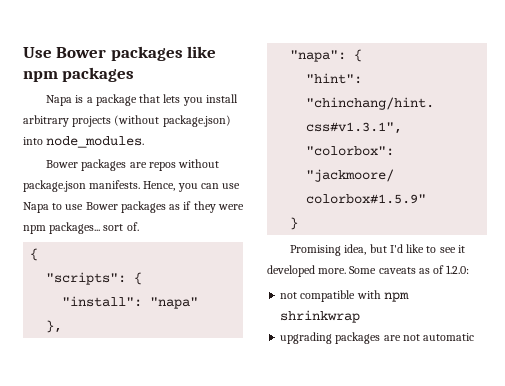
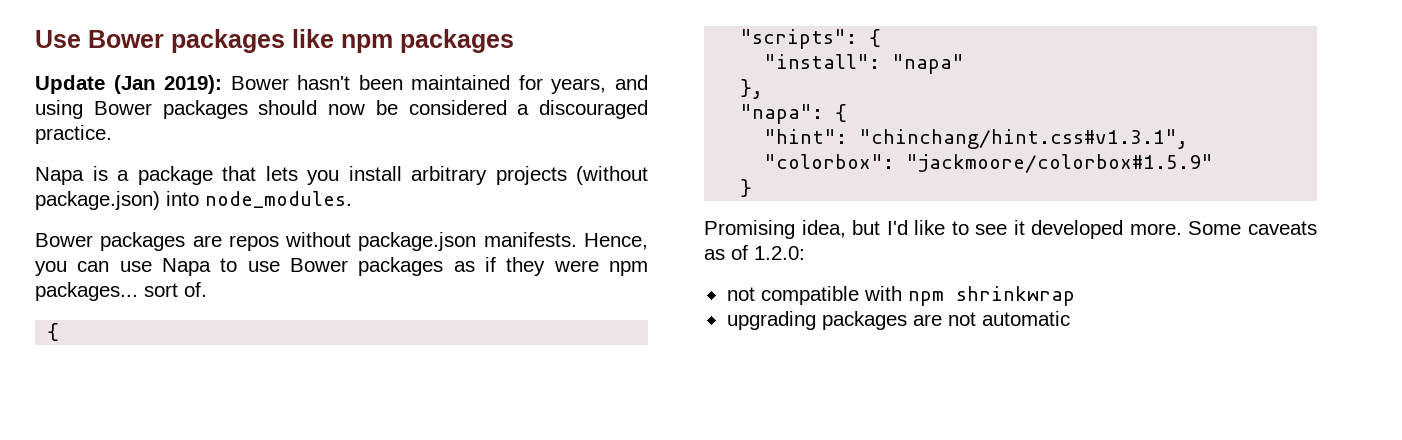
+ Update (Jan 2019): Bower hasn't been maintained for years, and using Bower packages should now be considered a discouraged practice.

